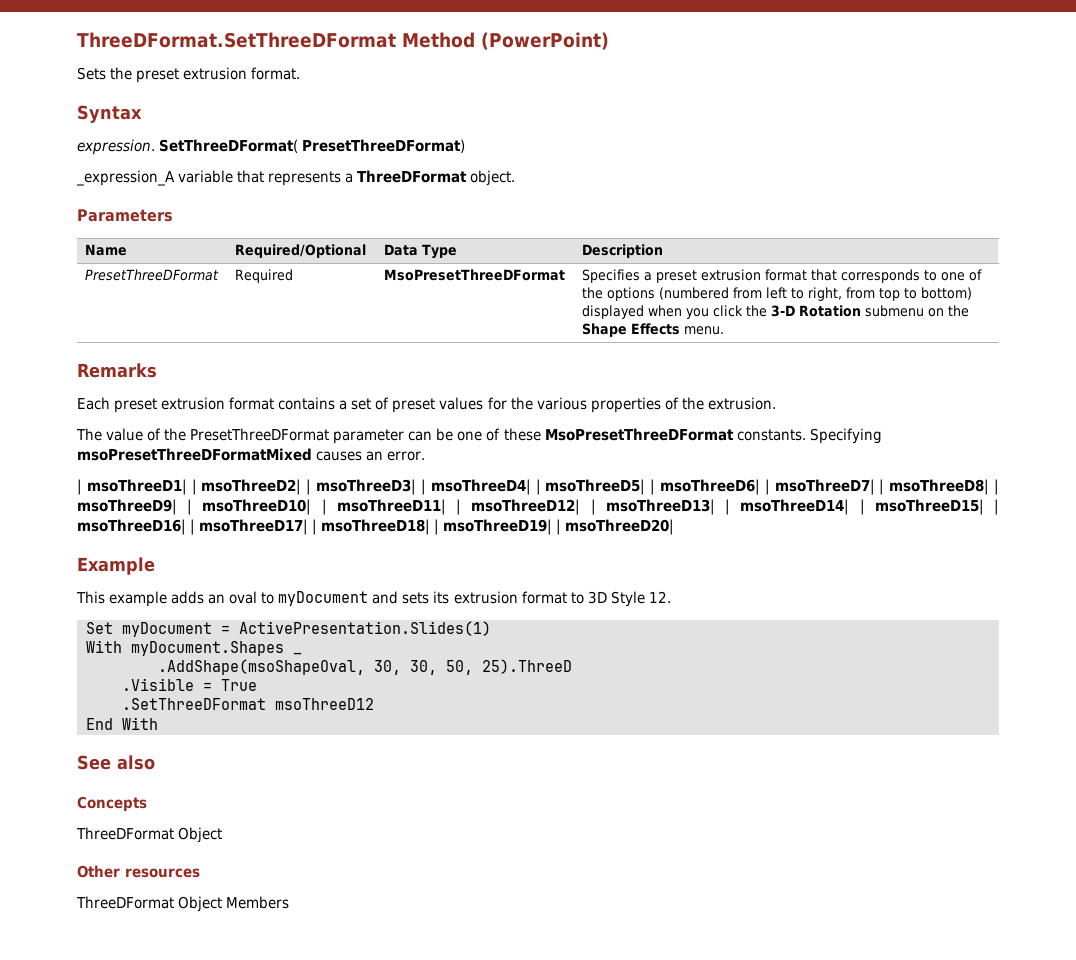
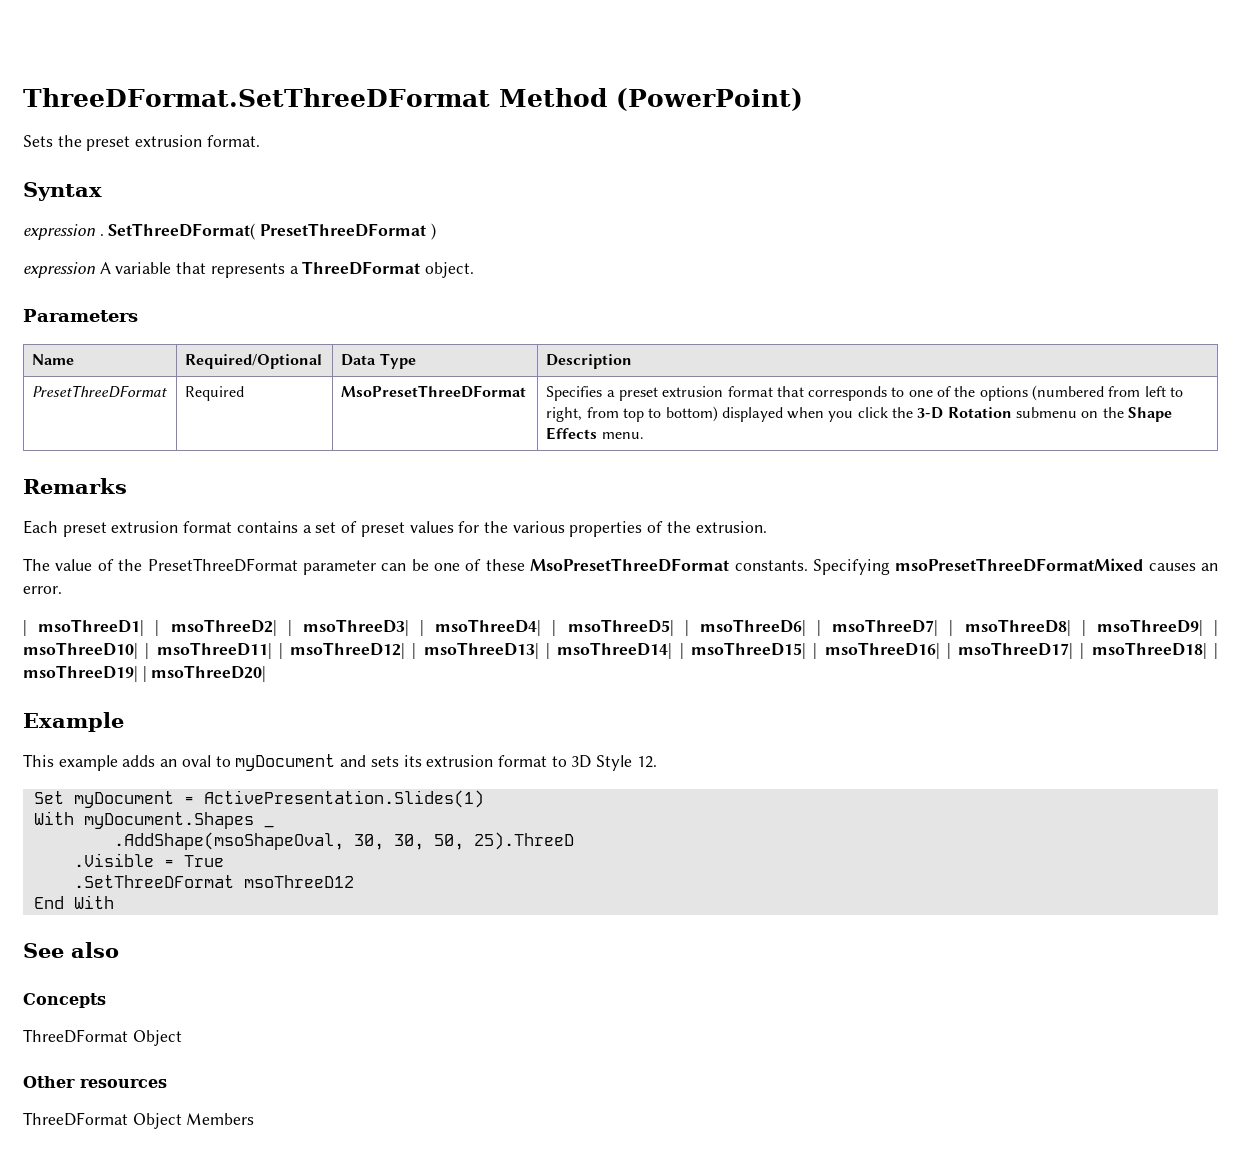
- expression. SetThreeDFormat( PresetThreeDFormat)
- _expression_A variable that represents a ThreeDFormat object.
+ expression . SetThreeDFormat( PresetThreeDFormat )
+ expression A variable that represents a ThreeDFormat object.

